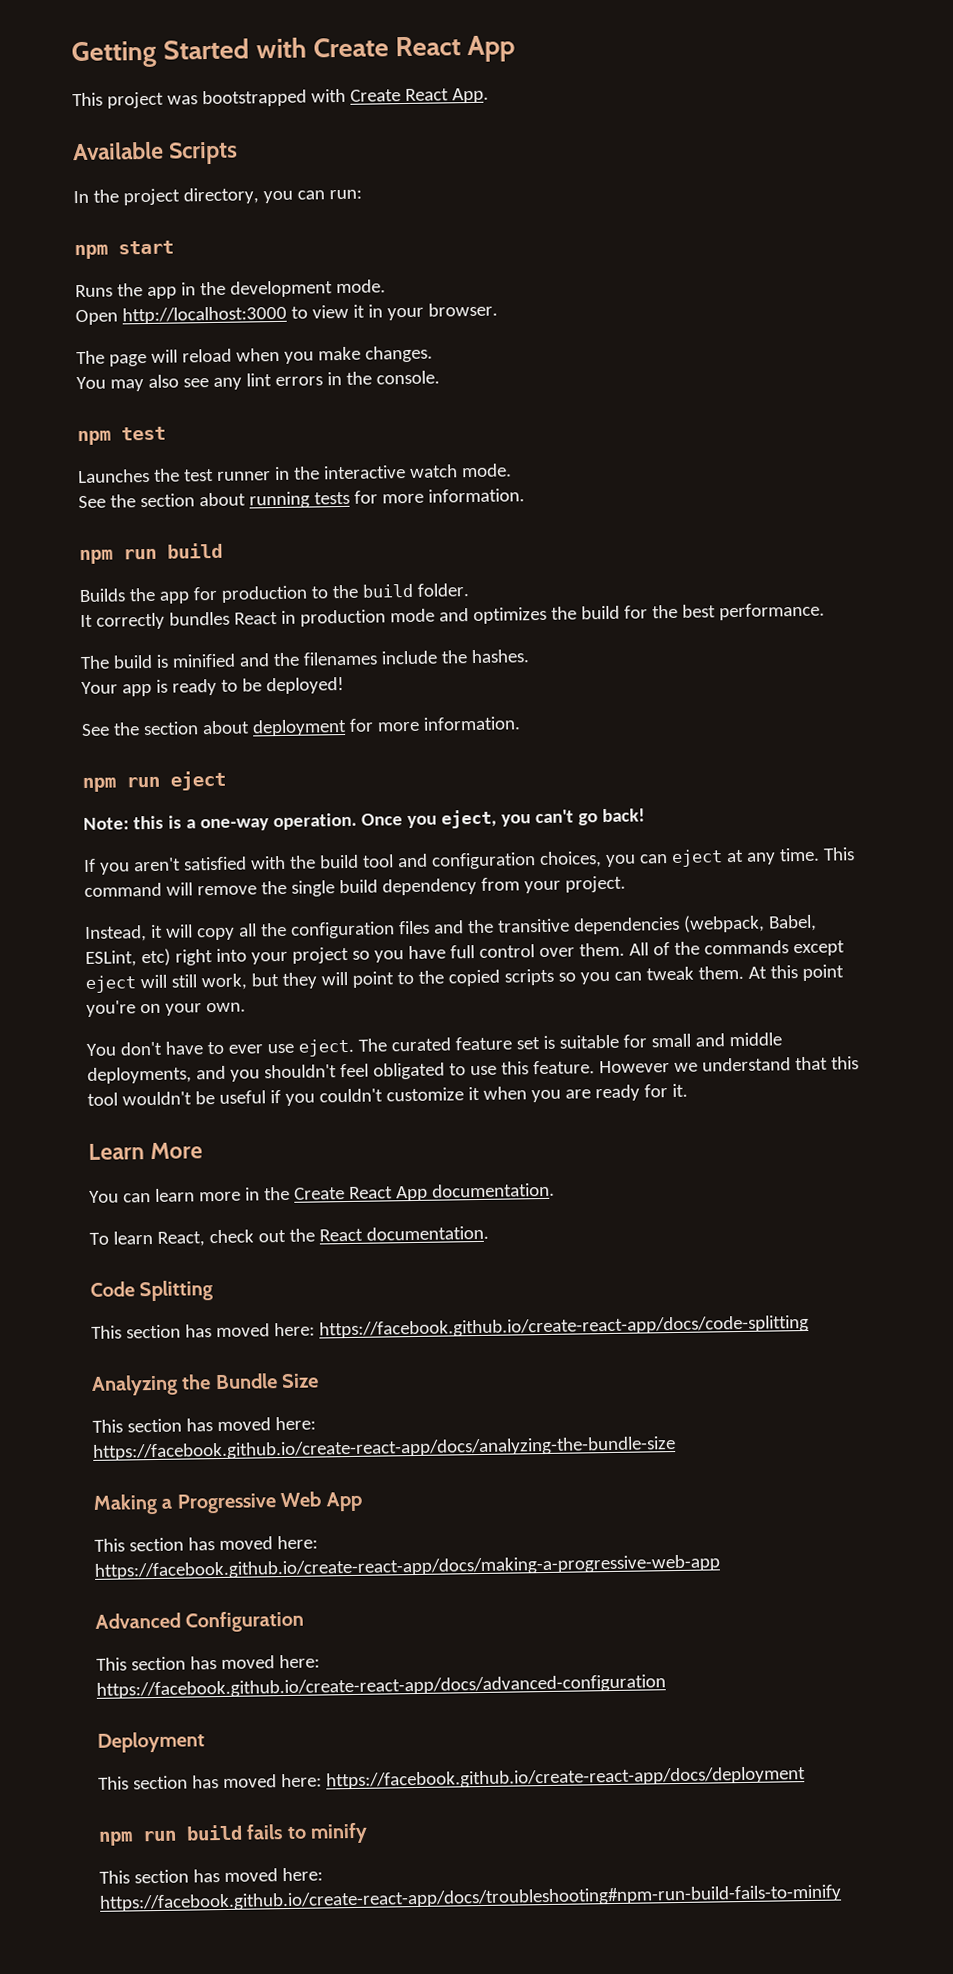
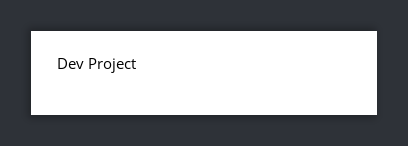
- Getting Started with Create React App
- This project was bootstrapped with Create React App.
- Available Scripts
- In the project directory, you can run:
- npm start
- Runs the app in the development mode.
- Open http://localhost:3000 to view it in your browser.
- The page will reload when you make changes.
- You may also see any lint errors in the console.
- npm test
- Launches the test runner in the interactive watch mode.
- See the section about running tests for more information.
- npm run build
- Builds the app for production to the build folder.
- It correctly bundles React in production mode and optimizes the build for the best performance.
- The build is minified and the filenames include the hashes.
- Your app is ready to be deployed!
- See the section about deployment for more information.
- npm run eject
- Note: this is a one-way operation. Once you eject, you can't go back!
- If you aren't satisfied with the build tool and configuration choices, you can eject at any time. This command will remove the single build dependency from your project.
- Instead, it will copy all the configuration files and the transitive dependencies (webpack, Babel, ESLint, etc) right into your project so you have full control over them. All of the commands except eject will still work, but they will point to the copied scripts so you can tweak them. At this point you're on your own.
- You don't have to ever use eject. The curated feature set is suitable for small and middle deployments, and you shouldn't feel obligated to use this feature. However we understand that this tool wouldn't be useful if you couldn't customize it when you are ready for it.
- Learn More
- You can learn more in the Create React App documentation.
- To learn React, check out the React documentation.
- Code Splitting
- This section has moved here: https://facebook.github.io/create-react-app/docs/code-splitting
- Analyzing the Bundle Size
- This section has moved here: https://facebook.github.io/create-react-app/docs/analyzing-the-bundle-size
- Making a Progressive Web App
- This section has moved here: https://facebook.github.io/create-react-app/docs/making-a-progressive-web-app
- Advanced Configuration
- This section has moved here: https://facebook.github.io/create-react-app/docs/advanced-configuration
- Deployment
- This section has moved here: https://facebook.github.io/create-react-app/docs/deployment
- npm run build fails to minify
- This section has moved here: https://facebook.github.io/create-react-app/docs/troubleshooting#npm-run-build-fails-to-minify
+ Dev Project

